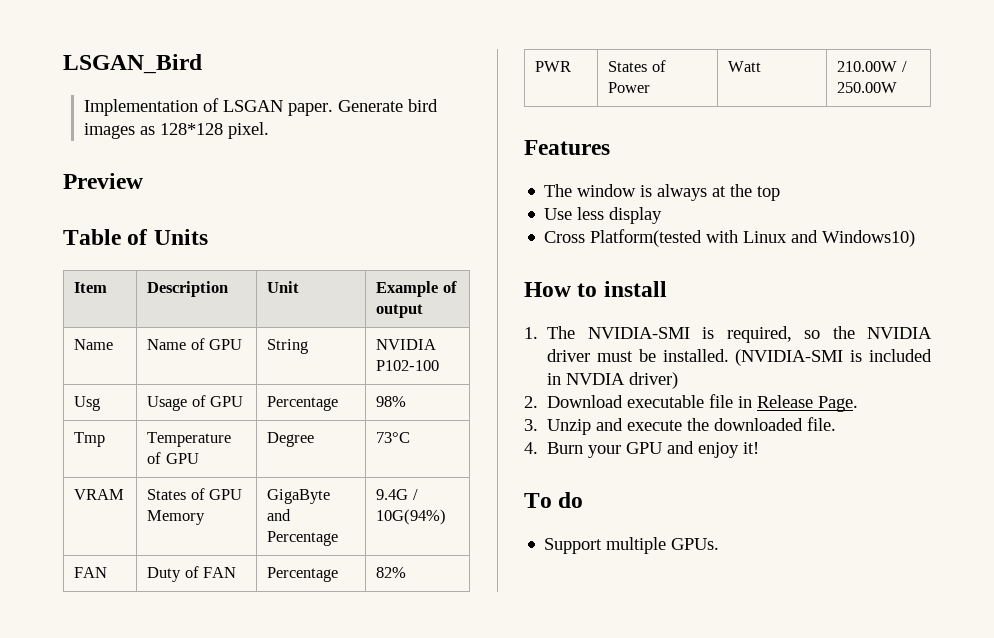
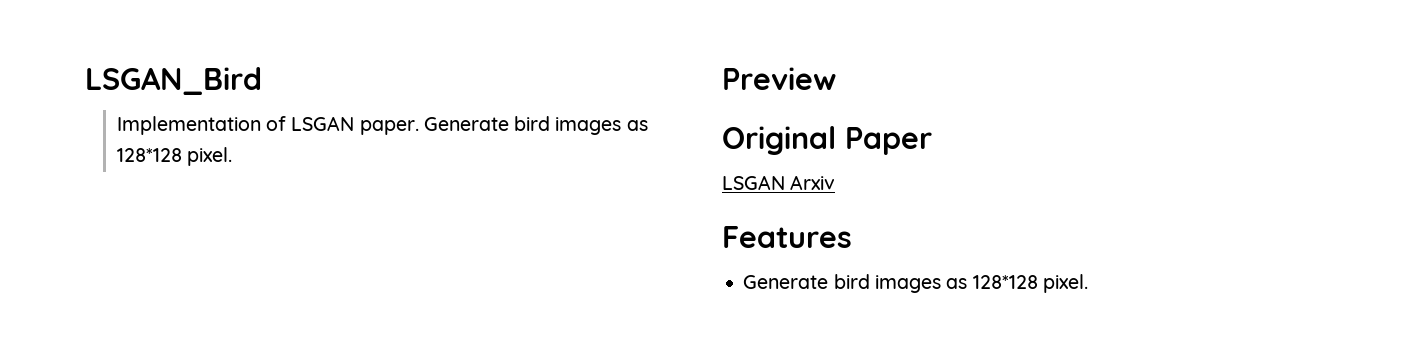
- Table of Units
- Item | Description | Unit | Example of output
- Name | Name of GPU | String | NVIDIA P102-100
- Usg | Usage of GPU | Percentage | 98%
- Tmp | Temperature of GPU | Degree | 73°C
- VRAM | States of GPU Memory | GigaByte and Percentage | 9.4G / 10G(94%)
- FAN | Duty of FAN | Percentage | 82%
- PWR | States of Power | Watt | 210.00W / 250.00W
+ Original Paper
+ LSGAN Arxiv
  Features
- The window is always at the top
- Use less display
- Cross Platform(tested with Linux and Windows10)
- How to install
- 1. The NVIDIA-SMI is required, so the NVIDIA driver must be installed. (NVIDIA-SMI is included in NVDIA driver)
- 2. Download executable file in Release Page.
- 3. Unzip and execute the downloaded file.
- 4. Burn your GPU and enjoy it!
- To do
- Support multiple GPUs.
+ Generate bird images as 128*128 pixel.

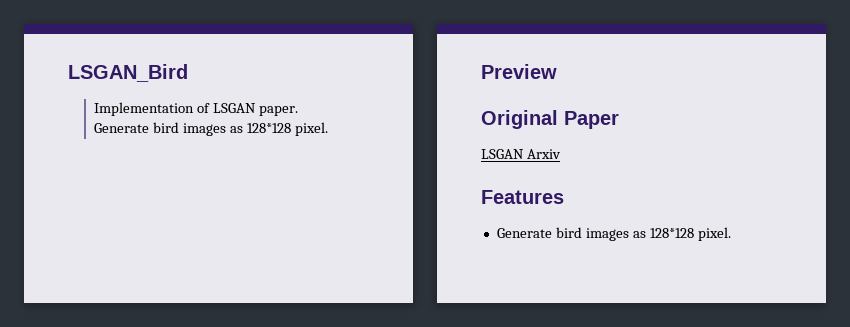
- Implementation of LSGAN paper. Generate bird images as 128*128 pixel.
+ Implementation of LSGAN paper.
+ Generate bird images as 128*128 pixel.

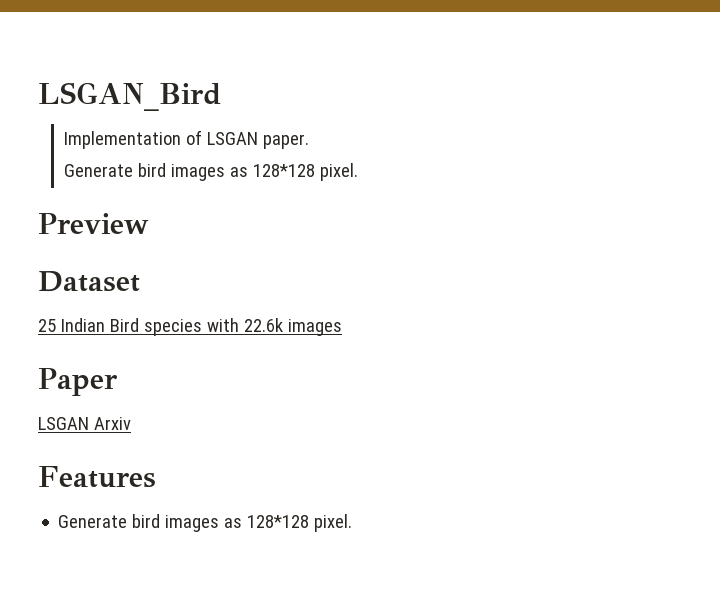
- Original Paper
+ Dataset
+ 25 Indian Bird species with 22.6k images
+ Paper

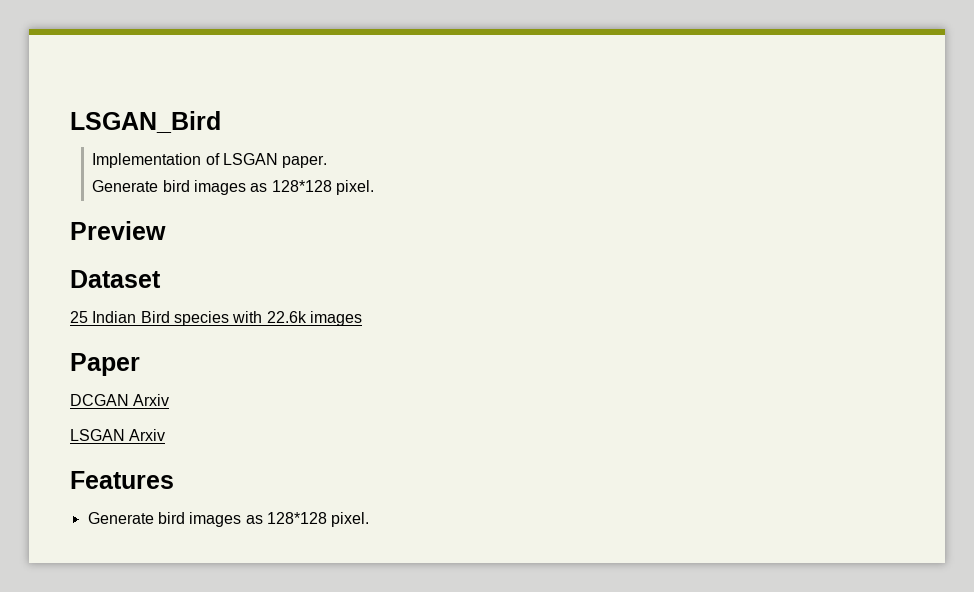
+ DCGAN Arxiv

